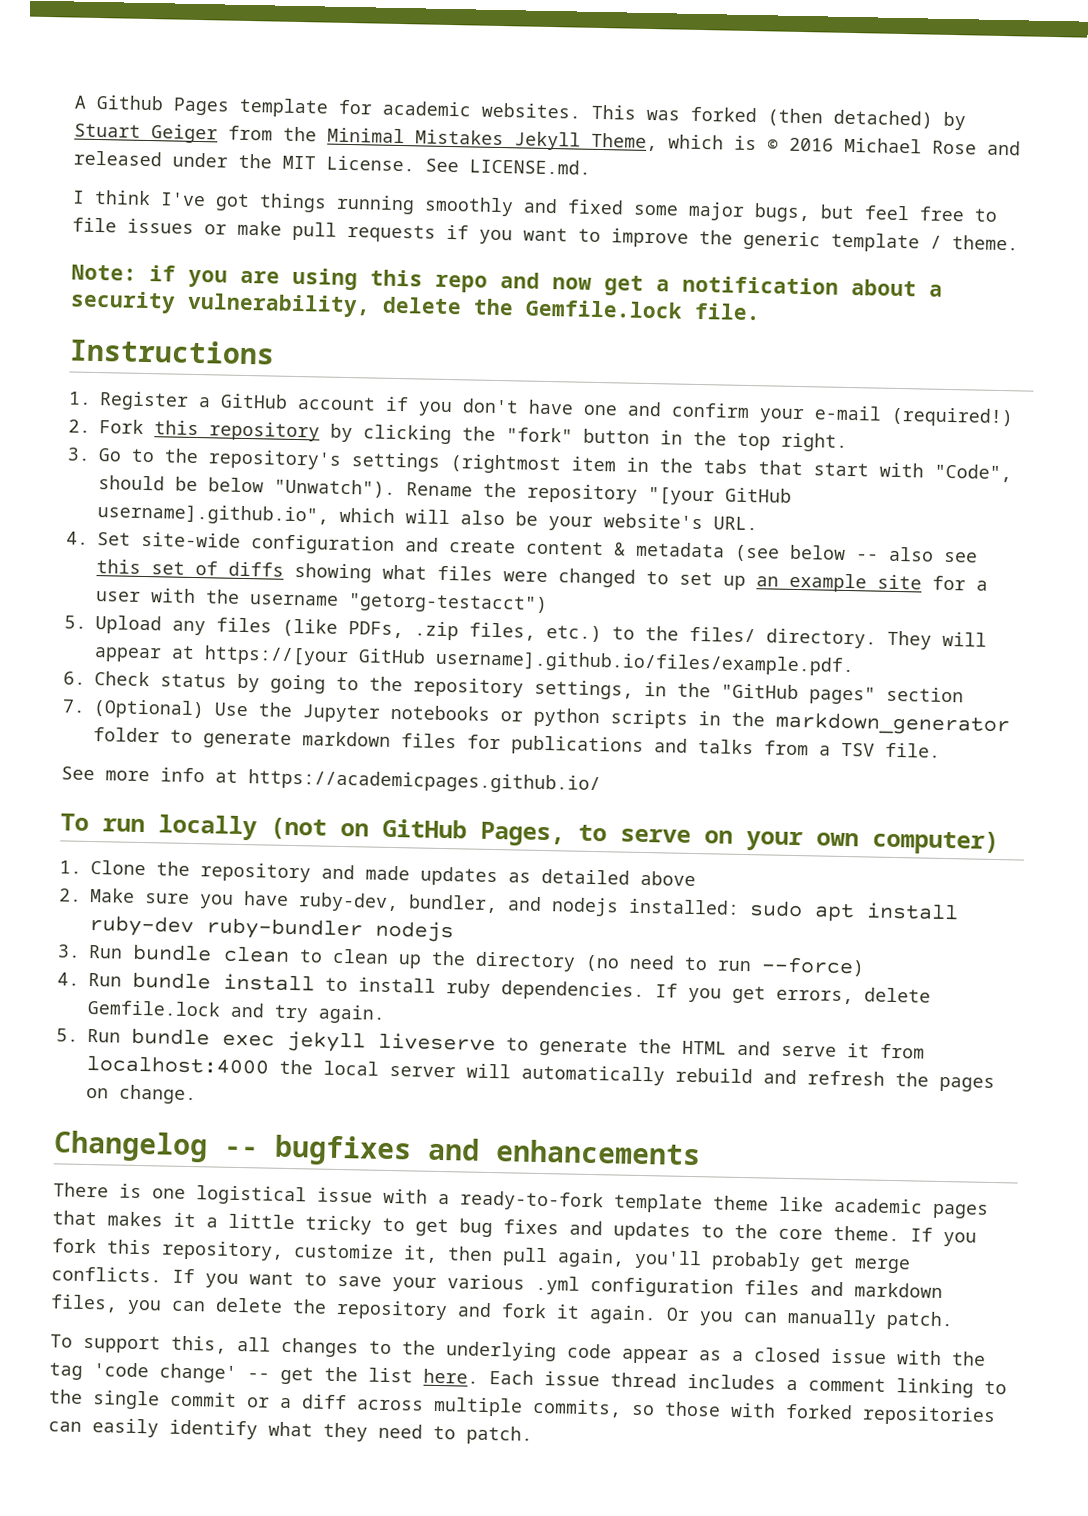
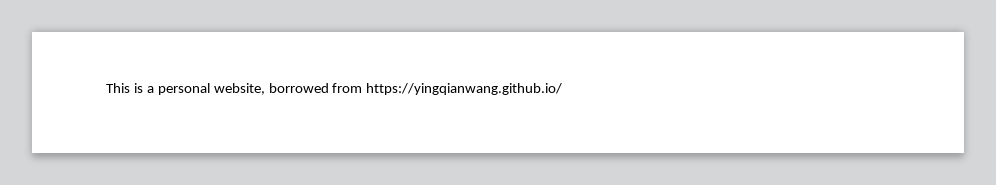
- A Github Pages template for academic websites. This was forked (then detached) by Stuart Geiger from the Minimal Mistakes Jekyll Theme, which is © 2016 Michael Rose and released under the MIT License. See LICENSE.md.
- I think I've got things running smoothly and fixed some major bugs, but feel free to file issues or make pull requests if you want to improve the generic template / theme.
- Note: if you are using this repo and now get a notification about a security vulnerability, delete the Gemfile.lock file.
- Instructions
- 1. Register a GitHub account if you don't have one and confirm your e-mail (required!)
- 2. Fork this repository by clicking the "fork" button in the top right.
- 3. Go to the repository's settings (rightmost item in the tabs that start with "Code", should be below "Unwatch"). Rename the repository "[your GitHub username].github.io", which will also be your website's URL.
- 4. Set site-wide configuration and create content & metadata (see below -- also see this set of diffs showing what files were changed to set up an example site for a user with the username "getorg-testacct")
- 5. Upload any files (like PDFs, .zip files, etc.) to the files/ directory. They will appear at https://[your GitHub username].github.io/files/example.pdf.
- 6. Check status by going to the repository settings, in the "GitHub pages" section
- 7. (Optional) Use the Jupyter notebooks or python scripts in the markdown_generator folder to generate markdown files for publications and talks from a TSV file.
- See more info at https://academicpages.github.io/
- To run locally (not on GitHub Pages, to serve on your own computer)
- 1. Clone the repository and made updates as detailed above
- 2. Make sure you have ruby-dev, bundler, and nodejs installed: sudo apt install ruby-dev ruby-bundler nodejs
- 3. Run bundle clean to clean up the directory (no need to run --force)
- 4. Run bundle install to install ruby dependencies. If you get errors, delete Gemfile.lock and try again.
- 5. Run bundle exec jekyll liveserve to generate the HTML and serve it from localhost:4000 the local server will automatically rebuild and refresh the pages on change.
- Changelog -- bugfixes and enhancements
- There is one logistical issue with a ready-to-fork template theme like academic pages that makes it a little tricky to get bug fixes and updates to the core theme. If you fork this repository, customize it, then pull again, you'll probably get merge conflicts. If you want to save your various .yml configuration files and markdown files, you can delete the repository and fork it again. Or you can manually patch.
- To support this, all changes to the underlying code appear as a closed issue with the tag 'code change' -- get the list here. Each issue thread includes a comment linking to the single commit or a diff across multiple commits, so those with forked repositories can easily identify what they need to patch.
+ This is a personal website, borrowed from https://yingqianwang.github.io/

